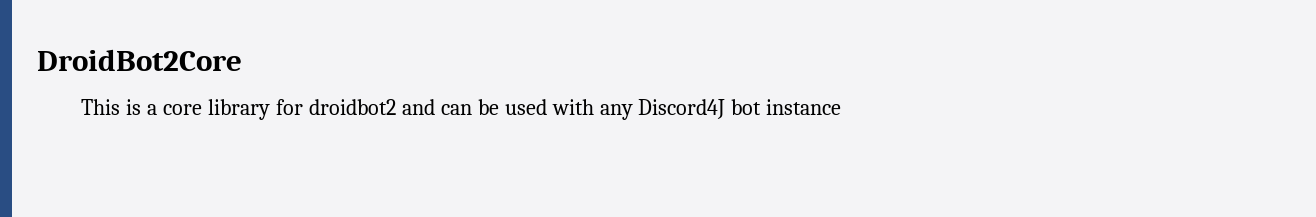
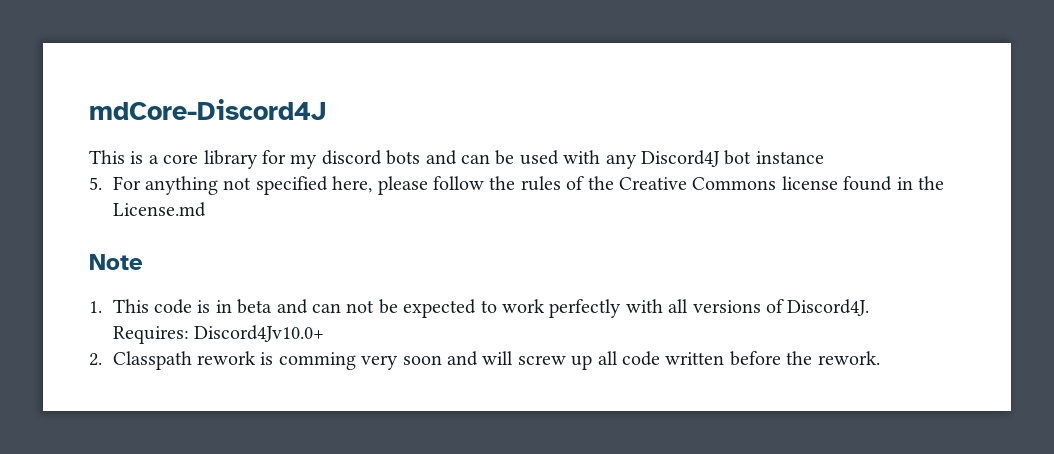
- DroidBot2Core
+ mdCore-Discord4J
- This is a core library for droidbot2 and can be used with any Discord4J bot instance
+ This is a core library for my discord bots and can be used with any Discord4J bot instance
+ 5. For anything not specified here, please follow the rules of the Creative Commons license found in the License.md
+ Note
+ 1. This code is in beta and can not be expected to work perfectly with all versions of Discord4J. Requires: Discord4Jv10.0+
+ 2. Classpath rework is comming very soon and will screw up all code written before the rework.

